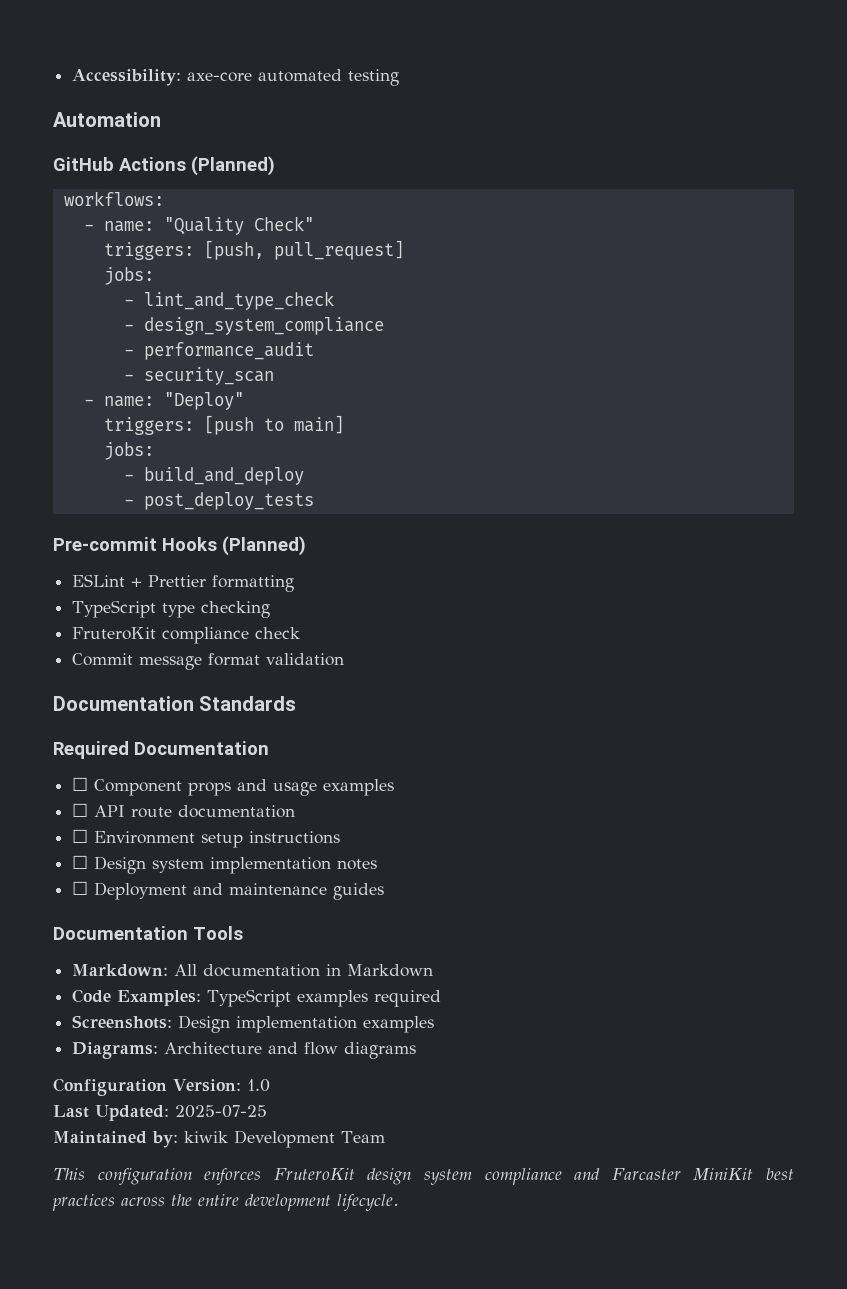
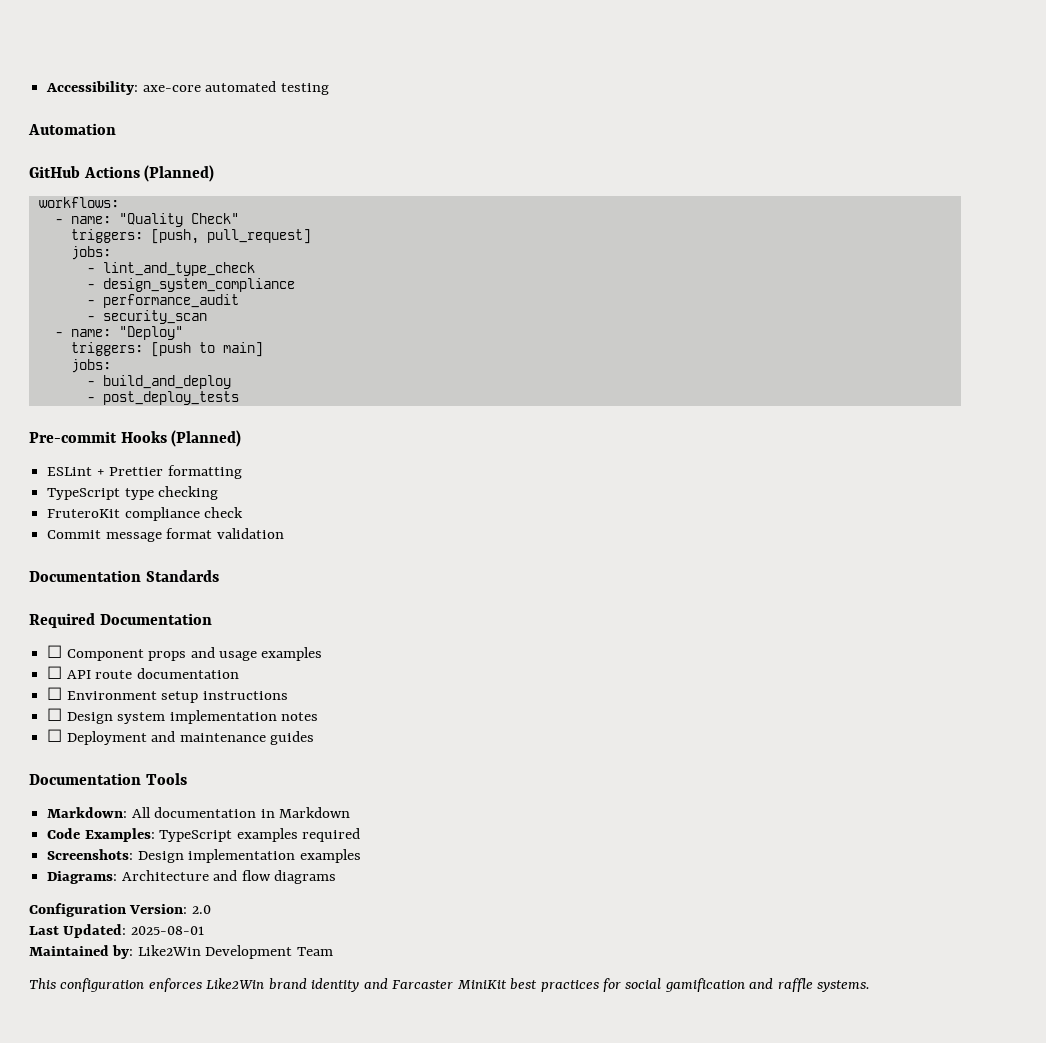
- Configuration Version: 1.0
+ Configuration Version: 2.0
- Last Updated: 2025-07-25
+ Last Updated: 2025-08-01
- Maintained by: kiwik Development Team
+ Maintained by: Like2Win Development Team
- This configuration enforces FruteroKit design system compliance and Farcaster MiniKit best practices across the entire development lifecycle.
+ This configuration enforces Like2Win brand identity and Farcaster MiniKit best practices for social gamification and raffle systems.

